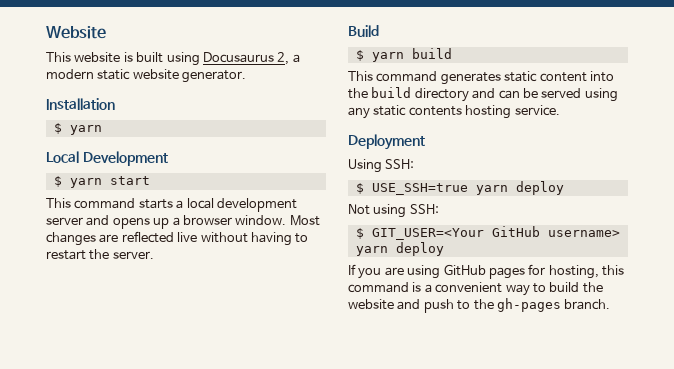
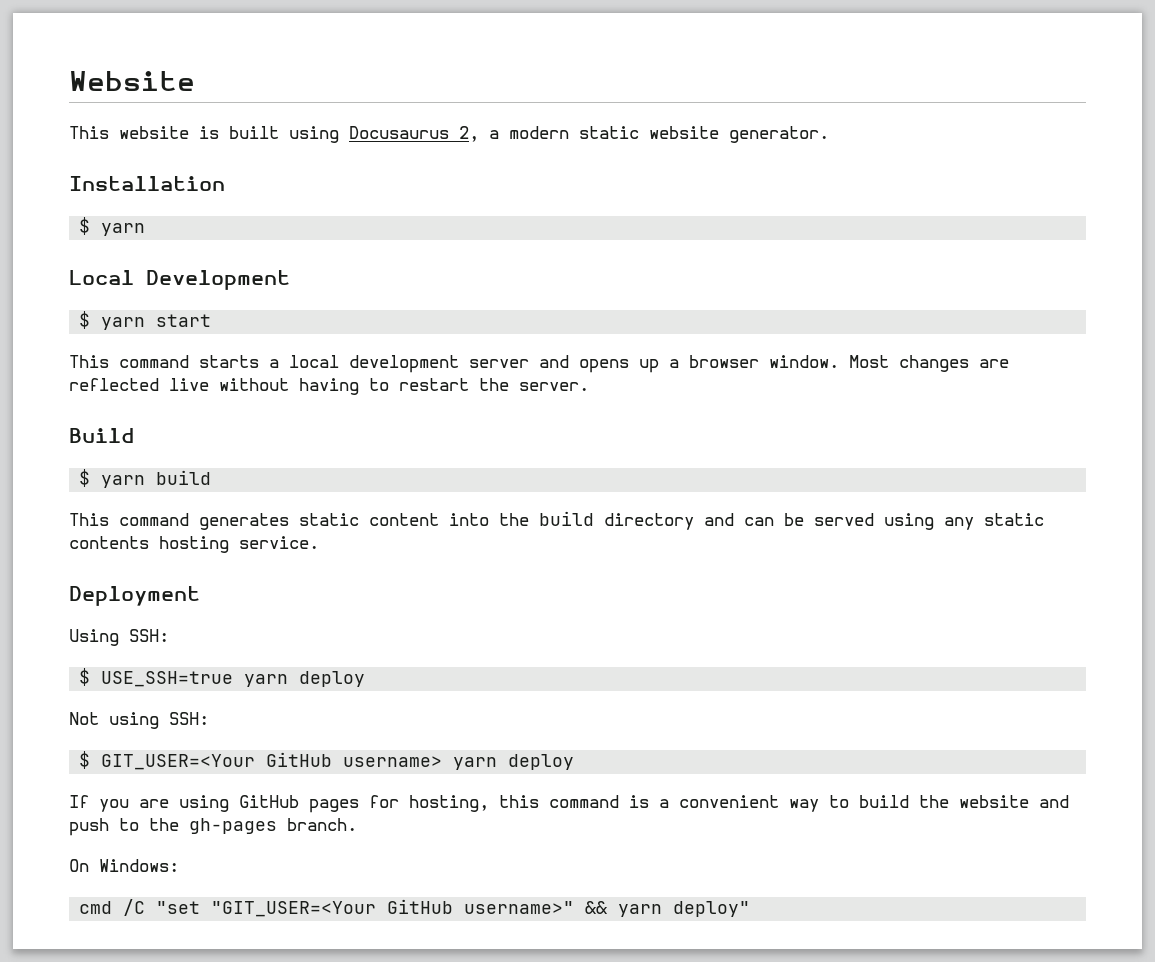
+ On Windows:
+ cmd /C "set "GIT_USER=<Your GitHub username>" && yarn deploy"

